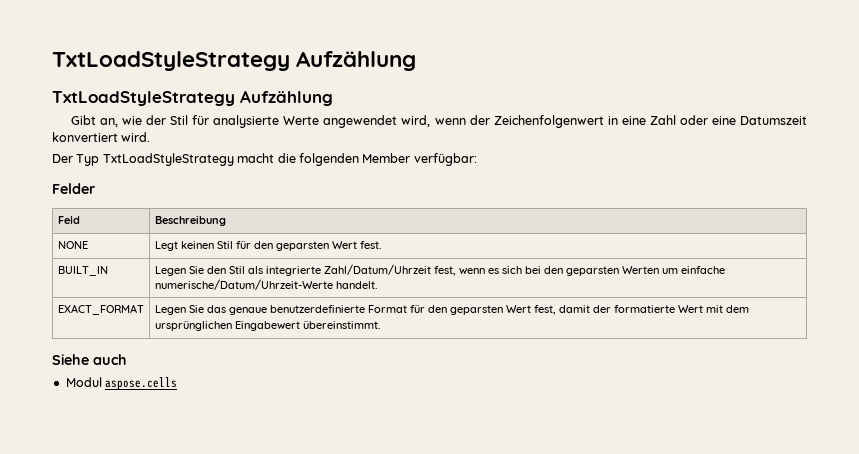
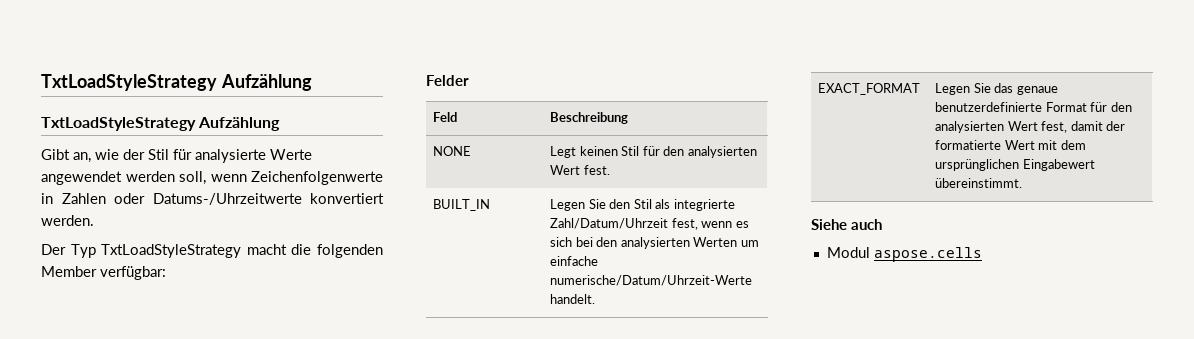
- Gibt an, wie der Stil für analysierte Werte angewendet wird, wenn der Zeichenfolgenwert in eine Zahl oder eine Datumszeit konvertiert wird.
+ Gibt an, wie der Stil für analysierte Werte angewendet werden soll, wenn Zeichenfolgenwerte in Zahlen oder Datums-/Uhrzeitwerte konvertiert werden.
- NONE | Legt keinen Stil für den geparsten Wert fest.
+ NONE | Legt keinen Stil für den analysierten Wert fest.
- BUILT_IN | Legen Sie den Stil als integrierte Zahl/Datum/Uhrzeit fest, wenn es sich bei den geparsten Werten um einfache numerische/Datum/Uhrzeit-Werte handelt.
+ BUILT_IN | Legen Sie den Stil als integrierte Zahl/Datum/Uhrzeit fest, wenn es sich bei den analysierten Werten um einfache numerische/Datum/Uhrzeit-Werte handelt.
- EXACT_FORMAT | Legen Sie das genaue benutzerdefinierte Format für den geparsten Wert fest, damit der formatierte Wert mit dem ursprünglichen Eingabewert übereinstimmt.
+ EXACT_FORMAT | Legen Sie das genaue benutzerdefinierte Format für den analysierten Wert fest, damit der formatierte Wert mit dem ursprünglichen Eingabewert übereinstimmt.

